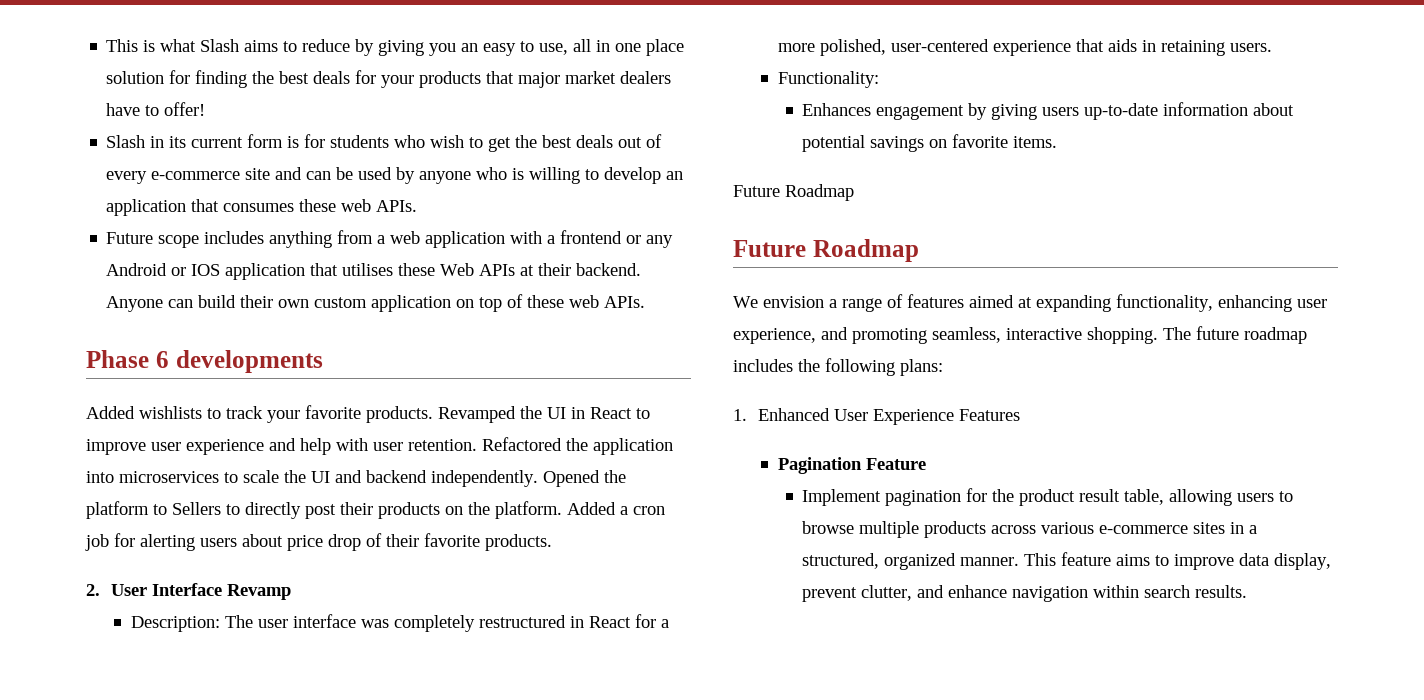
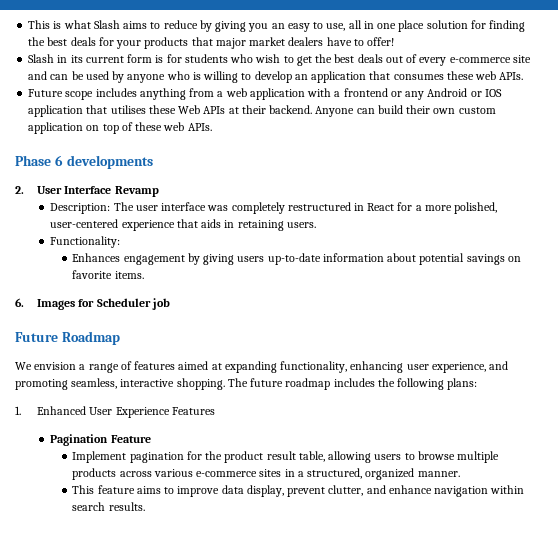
- Added wishlists to track your favorite products. Revamped the UI in React to improve user experience and help with user retention. Refactored the application into microservices to scale the UI and backend independently. Opened the platform to Sellers to directly post their products on the platform. Added a cron job for alerting users about price drop of their favorite products.
  Enhances engagement by giving users up-to-date information about potential savings on favorite items.
- Future Roadmap
+ 6. Images for Scheduler job
- Implement pagination for the product result table, allowing users to browse multiple products across various e-commerce sites in a structured, organized manner. This feature aims to improve data display, prevent clutter, and enhance navigation within search results.
+ Implement pagination for the product result table, allowing users to browse multiple products across various e-commerce sites in a structured, organized manner.
+ This feature aims to improve data display, prevent clutter, and enhance navigation within search results.

